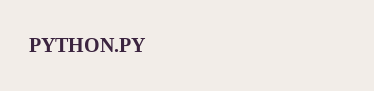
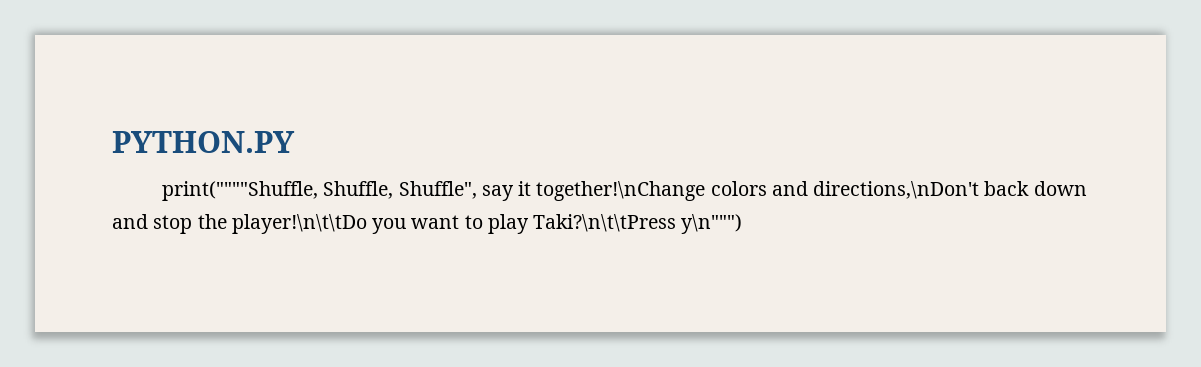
+ print(""""Shuffle, Shuffle, Shuffle", say it together!\nChange colors and directions,\nDon't back down and stop the player!\n\t\tDo you want to play Taki?\n\t\tPress y\n""")

